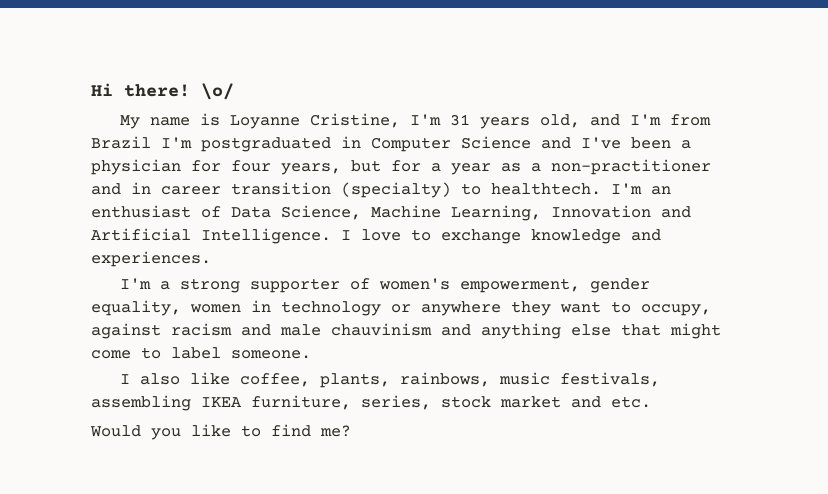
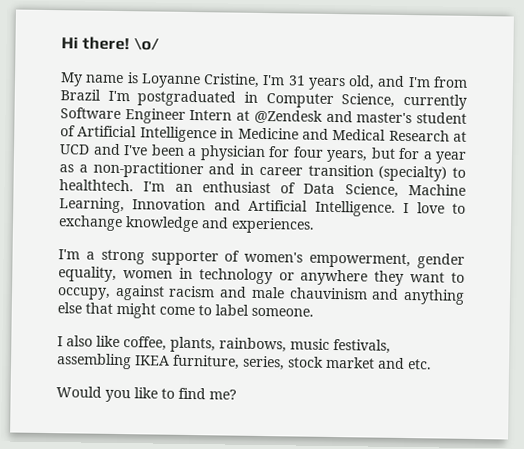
- My name is Loyanne Cristine, I'm 31 years old, and I'm from Brazil I'm postgraduated in Computer Science and I've been a physician for four years, but for a year as a non-practitioner and in career transition (specialty) to healthtech.
+ My name is Loyanne Cristine, I'm 31 years old, and I'm from Brazil I'm postgraduated in Computer Science, currently Software Engineer Intern at @Zendesk and master's student of Artificial Intelligence in Medicine and Medical Research at UCD and I've been a physician for four years, but for a year as a non-practitioner and in career transition (specialty) to healthtech.

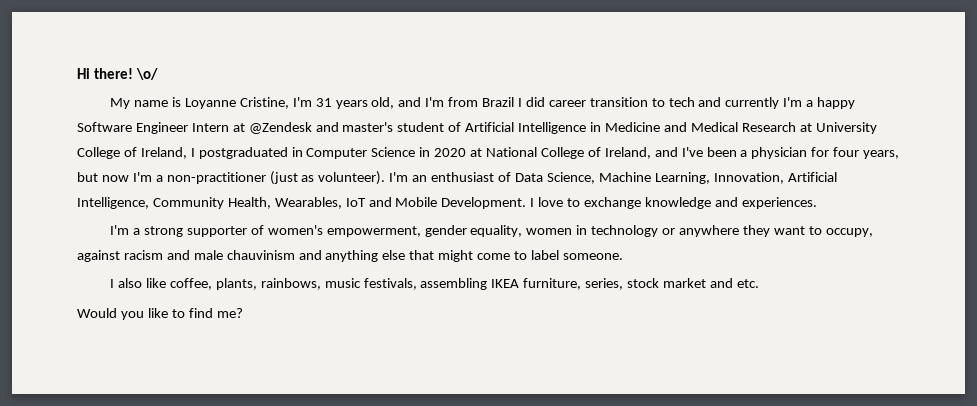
- My name is Loyanne Cristine, I'm 31 years old, and I'm from Brazil I'm postgraduated in Computer Science, currently Software Engineer Intern at @Zendesk and master's student of Artificial Intelligence in Medicine and Medical Research at UCD and I've been a physician for four years, but for a year as a non-practitioner and in career transition (specialty) to healthtech.
+ My name is Loyanne Cristine, I'm 31 years old, and I'm from Brazil I did career transition to tech and currently I'm a happy Software Engineer Intern at @Zendesk and master's student of Artificial Intelligence in Medicine and Medical Research at University College of Ireland, I postgraduated in Computer Science in 2020 at National College of Ireland, and I've been a physician for four years, but now I'm a non-practitioner (just as volunteer).
- I'm an enthusiast of Data Science, Machine Learning, Innovation and Artificial Intelligence.
+ I'm an enthusiast of Data Science, Machine Learning, Innovation, Artificial Intelligence, Community Health, Wearables, IoT and Mobile Development.

